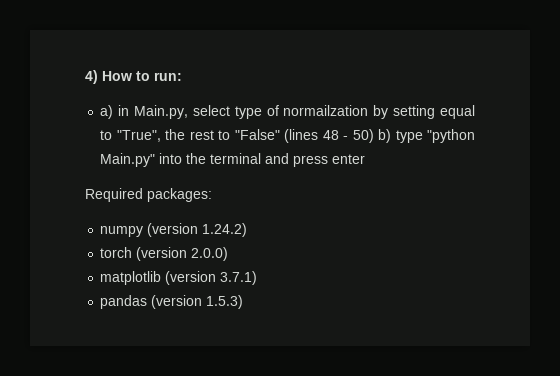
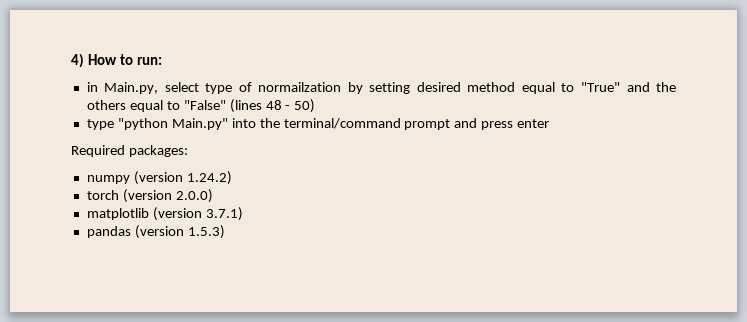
- a) in Main.py, select type of normailzation by setting equal to "True", the rest to "False" (lines 48 - 50) b) type "python Main.py" into the terminal and press enter
+ in Main.py, select type of normailzation by setting desired method equal to "True" and the others equal to "False" (lines 48 - 50)
+ type "python Main.py" into the terminal/command prompt and press enter

